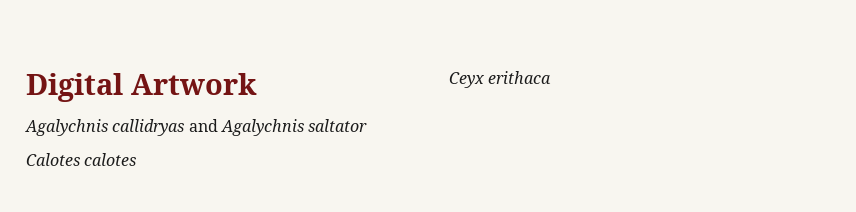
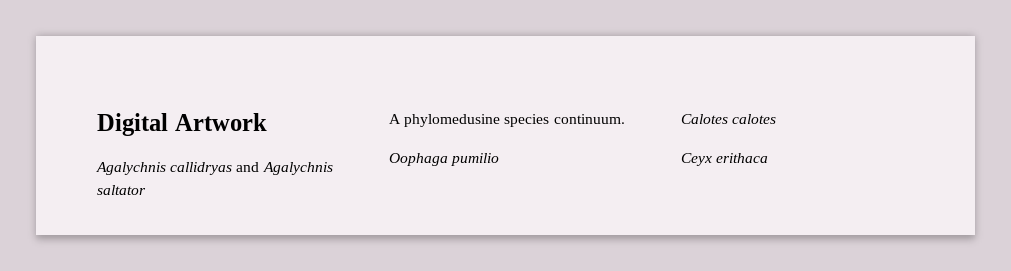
+ A phylomedusine species continuum.
+ Oophaga pumilio

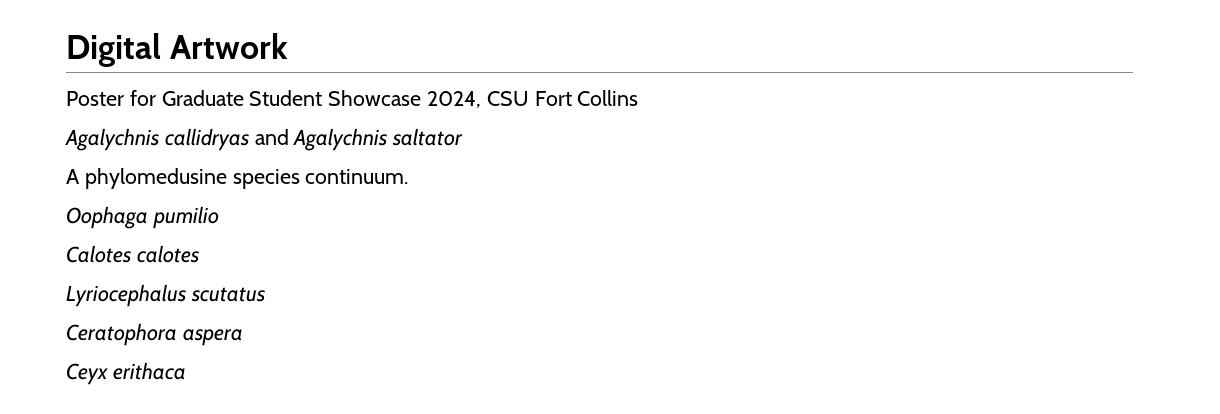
+ Poster for Graduate Student Showcase 2024, CSU Fort Collins
+ Lyriocephalus scutatus
+ Ceratophora aspera

